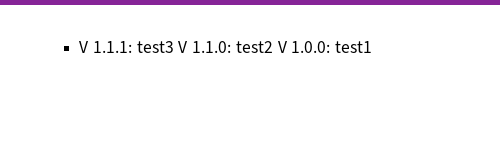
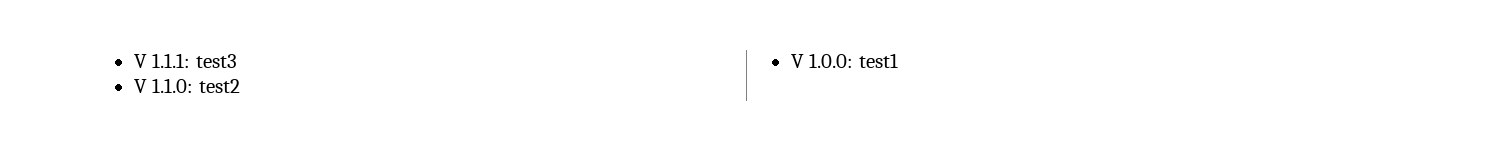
- V 1.1.1: test3 V 1.1.0: test2 V 1.0.0: test1
+ V 1.1.1: test3
+ V 1.1.0: test2
+ V 1.0.0: test1

